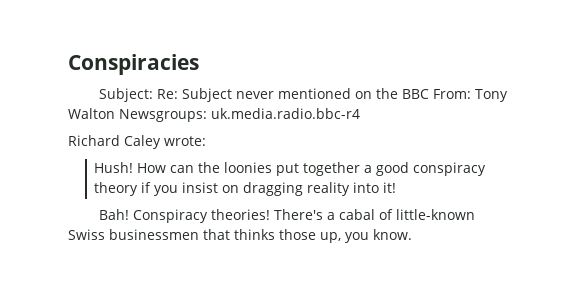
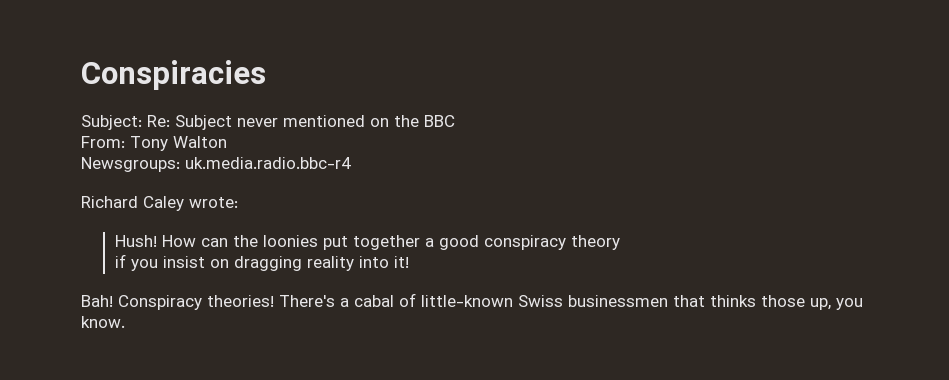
- Subject: Re: Subject never mentioned on the BBC From: Tony Walton Newsgroups: uk.media.radio.bbc-r4
+ Subject: Re: Subject never mentioned on the BBC
+ From: Tony Walton
+ Newsgroups: uk.media.radio.bbc-r4
- How can the loonies put together a good conspiracy theory if you insist on dragging reality into it!
+ How can the loonies put together a good conspiracy theory
+ if you insist on dragging reality into it!

